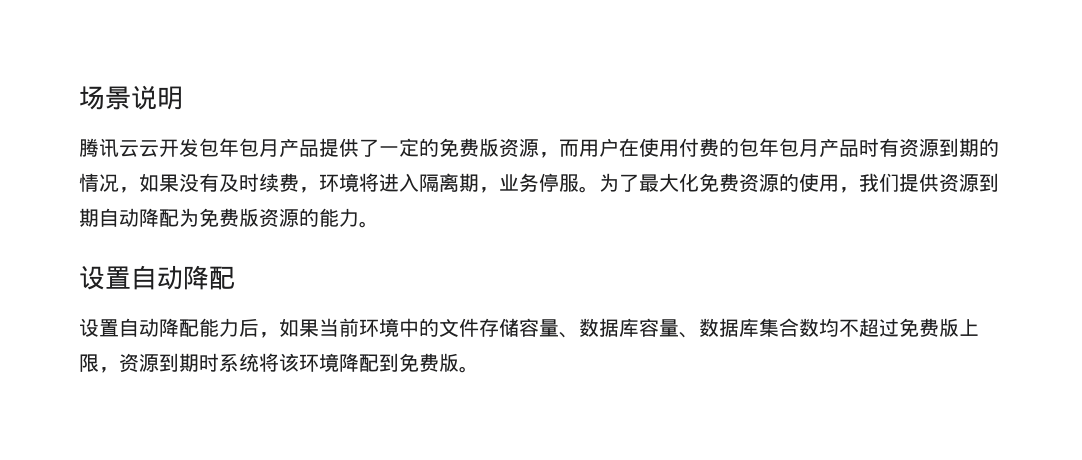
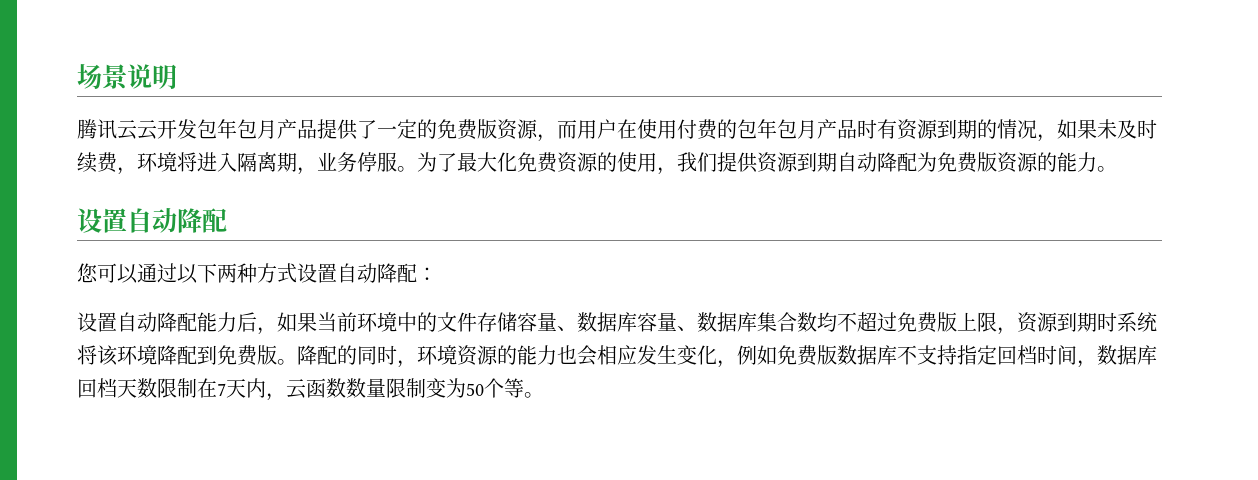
- 腾讯云云开发包年包月产品提供了一定的免费版资源，而用户在使用付费的包年包月产品时有资源到期的情况，如果没有及时续费，环境将进入隔离期，业务停服。
+ 腾讯云云开发包年包月产品提供了一定的免费版资源，而用户在使用付费的包年包月产品时有资源到期的情况，如果未及时续费，环境将进入隔离期，业务停服。
+ 您可以通过以下两种方式设置自动降配：
+ 降配的同时，环境资源的能力也会相应发生变化，例如免费版数据库不支持指定回档时间，数据库回档天数限制在7天内，云函数数量限制变为50个等。

